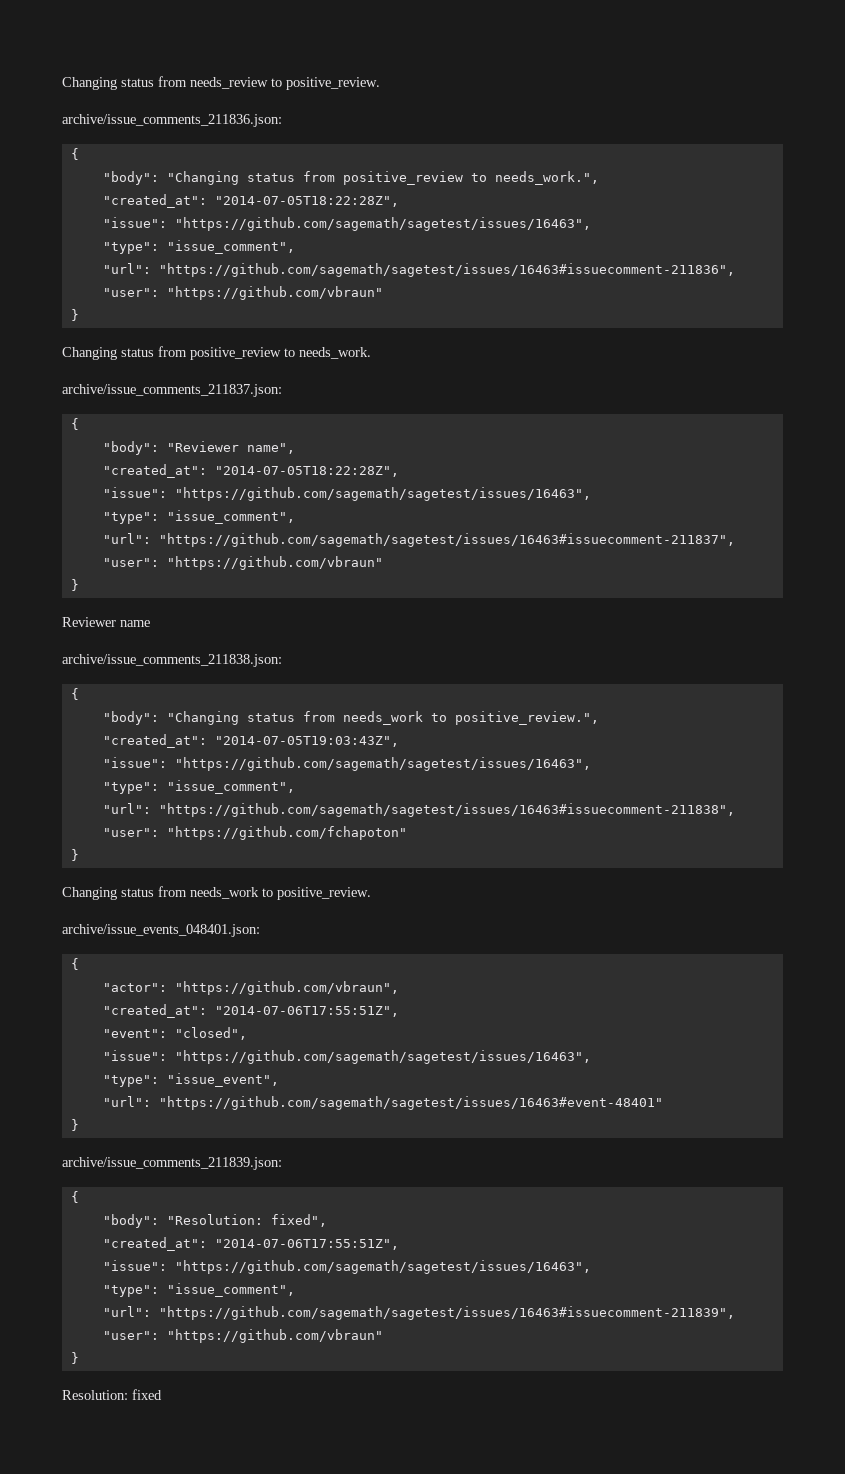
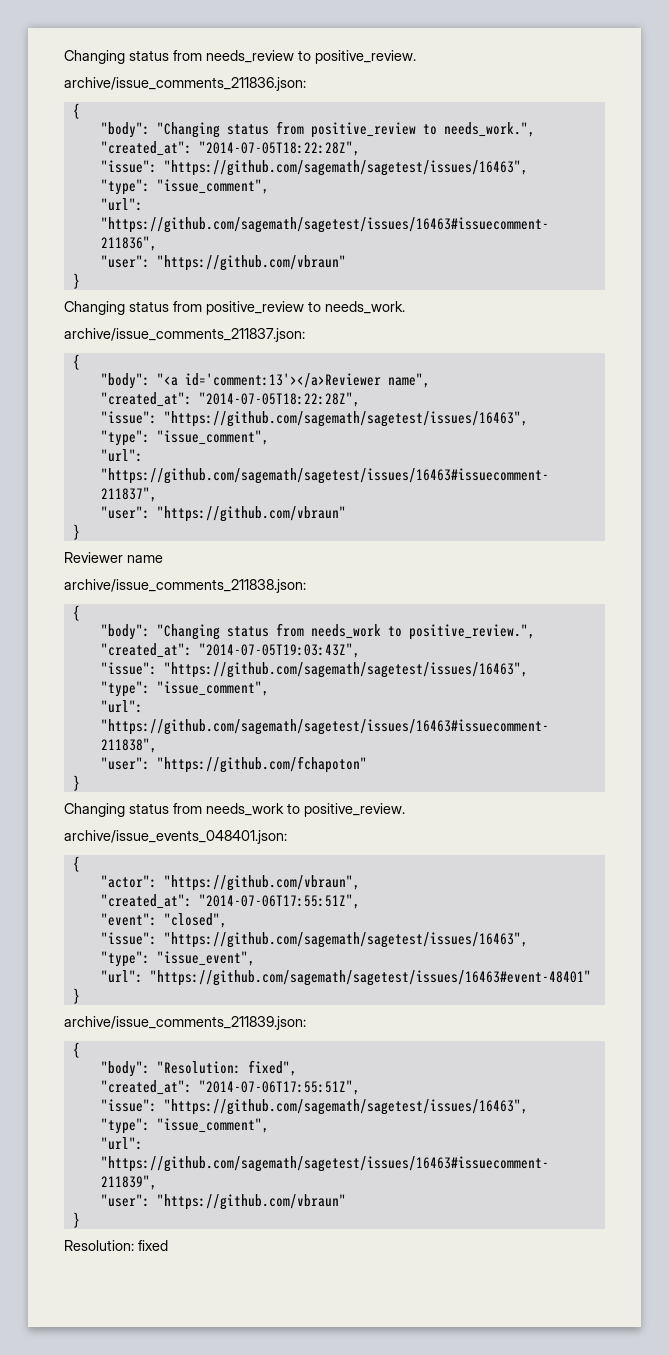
- "body": "Reviewer name",
+ "body": "<a id='comment:13'></a>Reviewer name",

